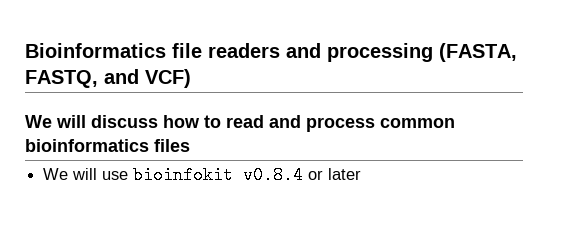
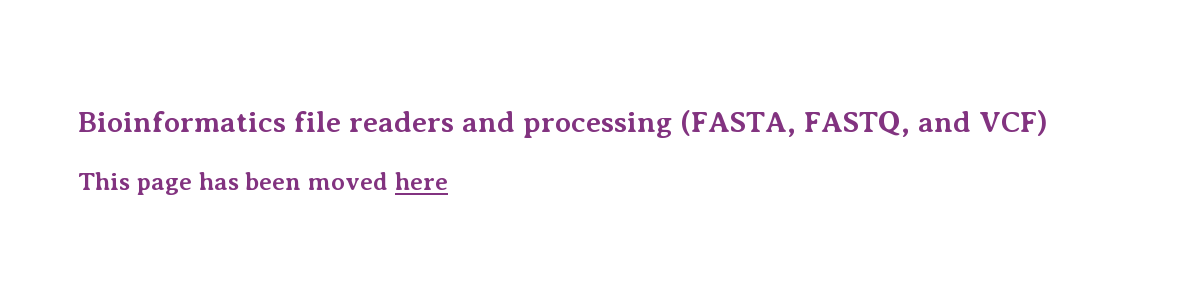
- We will discuss how to read and process common bioinformatics files
- We will use bioinfokit v0.8.4 or later
+ This page has been moved here

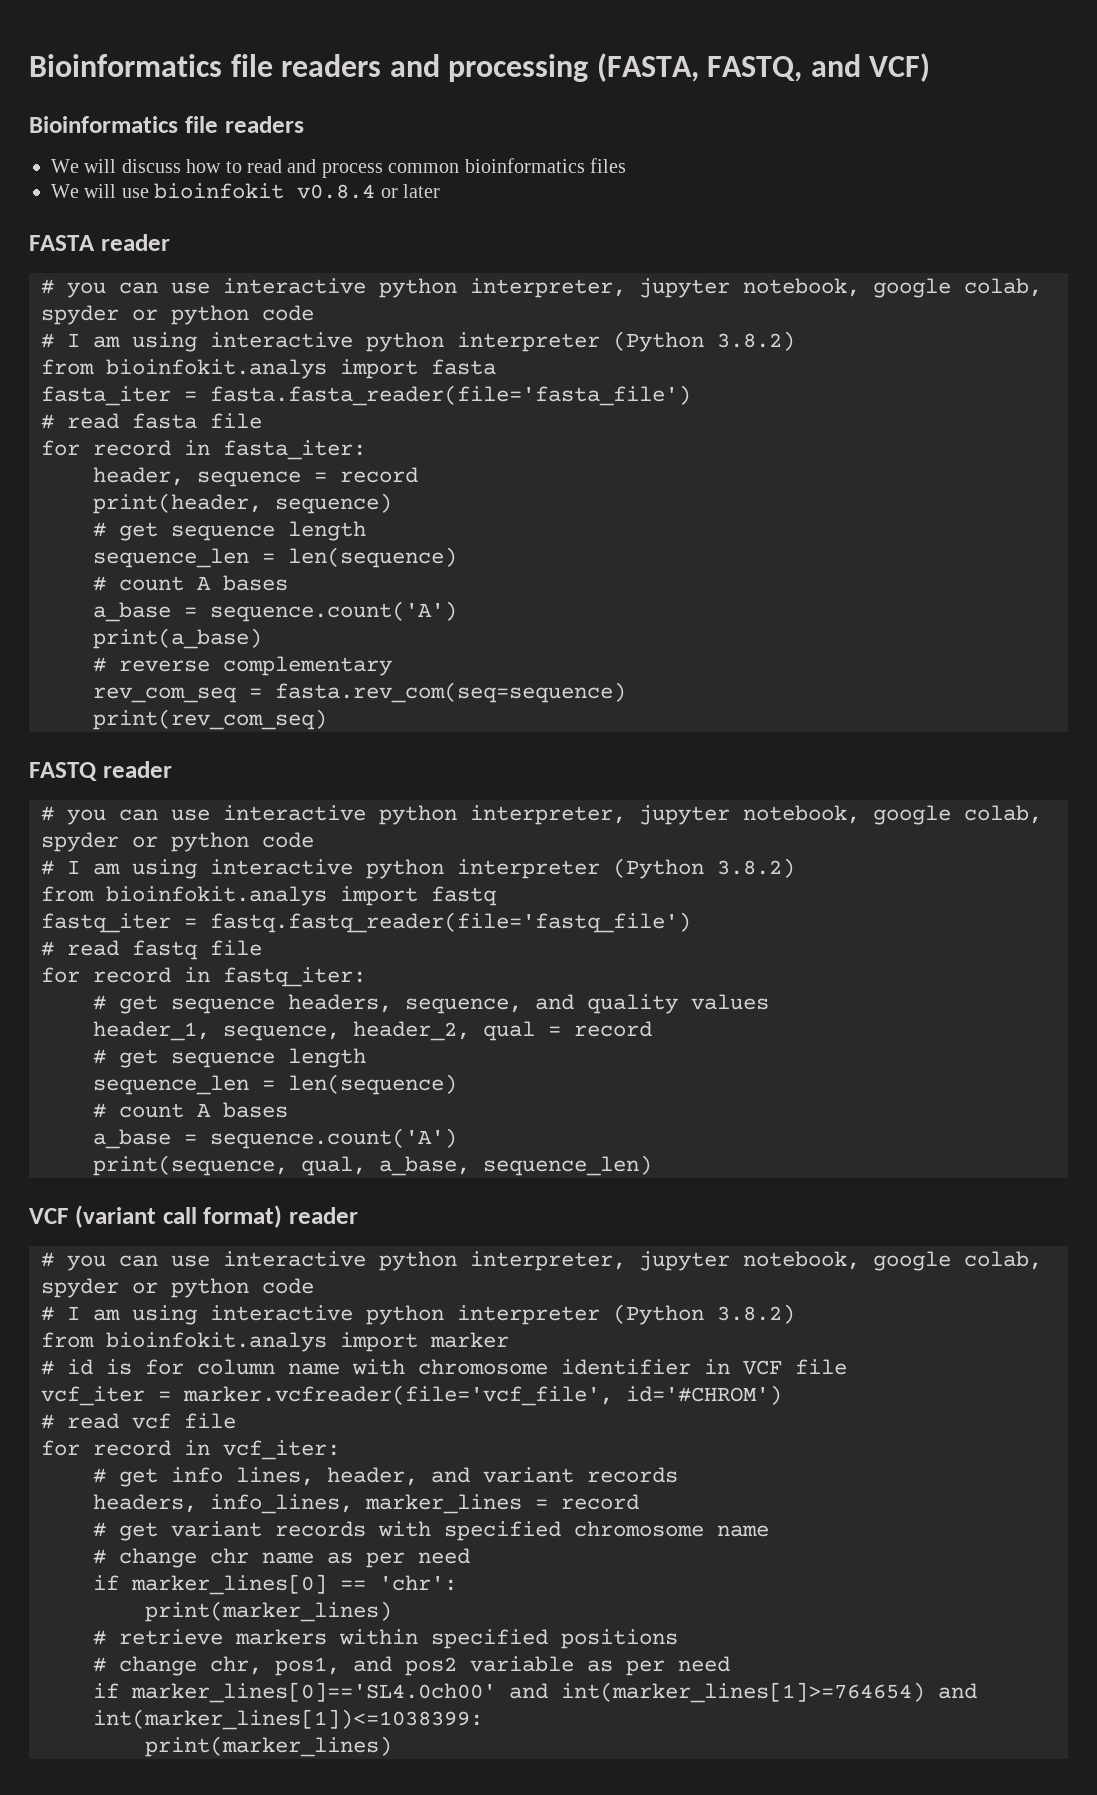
  Bioinformatics file readers and processing (FASTA, FASTQ, and VCF)
- This page has been moved here
+ Bioinformatics file readers
+ We will discuss how to read and process common bioinformatics files
+ We will use bioinfokit v0.8.4 or later
+ FASTA reader
+ # you can use interactive python interpreter, jupyter notebook, google colab, spyder or python code
+ # I am using interactive python interpreter (Python 3.8.2)
+ from bioinfokit.analys import fasta
+ fasta_iter = fasta.fasta_reader(file='fasta_file')
+ # read fasta file
+ for record in fasta_iter:
+ header, sequence = record
+ print(header, sequence)
+ # get sequence length
+ sequence_len = len(sequence)
+ # count A bases
+ a_base = sequence.count('A')
+ print(a_base)
+ # reverse complementary
+ rev_com_seq = fasta.rev_com(seq=sequence)
+ print(rev_com_seq)
+ FASTQ reader
+ # you can use interactive python interpreter, jupyter notebook, google colab, spyder or python code
+ # I am using interactive python interpreter (Python 3.8.2)
+ from bioinfokit.analys import fastq
+ fastq_iter = fastq.fastq_reader(file='fastq_file')
+ # read fastq file
+ for record in fastq_iter:
+ # get sequence headers, sequence, and quality values
+ header_1, sequence, header_2, qual = record
+ # get sequence length
+ sequence_len = len(sequence)
+ # count A bases
+ a_base = sequence.count('A')
+ print(sequence, qual, a_base, sequence_len)
+ VCF (variant call format) reader
+ # you can use interactive python interpreter, jupyter notebook, google colab, spyder or python code
+ # I am using interactive python interpreter (Python 3.8.2)
+ from bioinfokit.analys import marker
+ # id is for column name with chromosome identifier in VCF file
+ vcf_iter = marker.vcfreader(file='vcf_file', id='#CHROM')
+ # read vcf file
+ for record in vcf_iter:
+ # get info lines, header, and variant records
+ headers, info_lines, marker_lines = record
+ # get variant records with specified chromosome name
+ # change chr name as per need
+ if marker_lines[0] == 'chr':
+ print(marker_lines)
+ # retrieve markers within specified positions
+ # change chr, pos1, and pos2 variable as per need
+ if marker_lines[0]=='SL4.0ch00' and int(marker_lines[1]>=764654) and int(marker_lines[1])<=1038399:
+ print(marker_lines)

